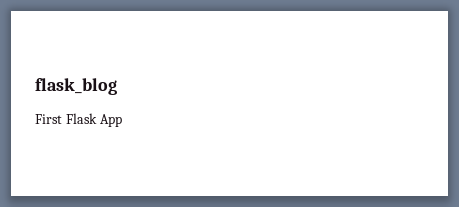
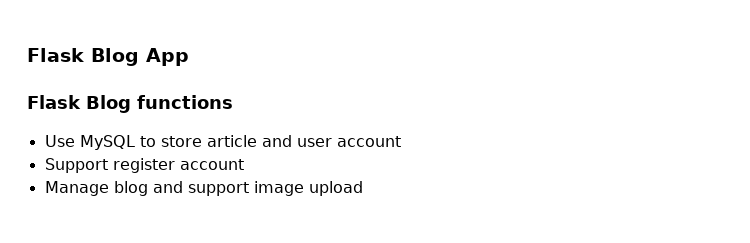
- flask_blog
- First Flask App
+ Flask Blog App
+ Flask Blog functions
+ Use MySQL to store article and user account
+ Support register account
+ Manage blog and support image upload

